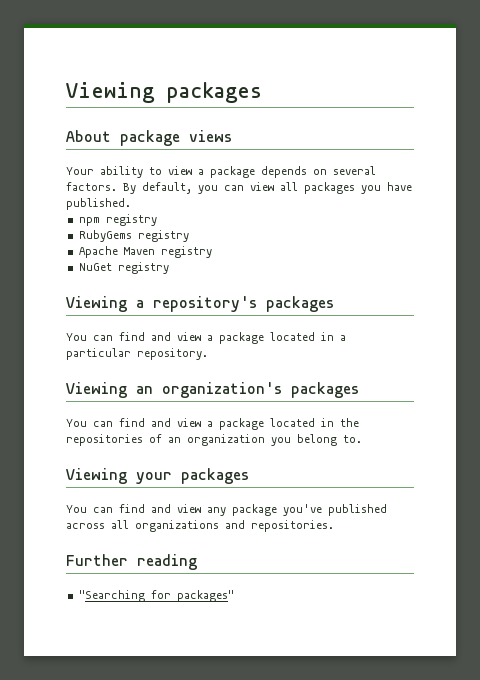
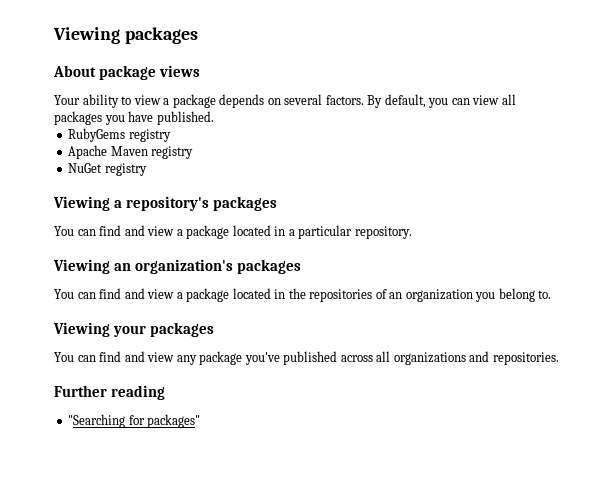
- npm registry

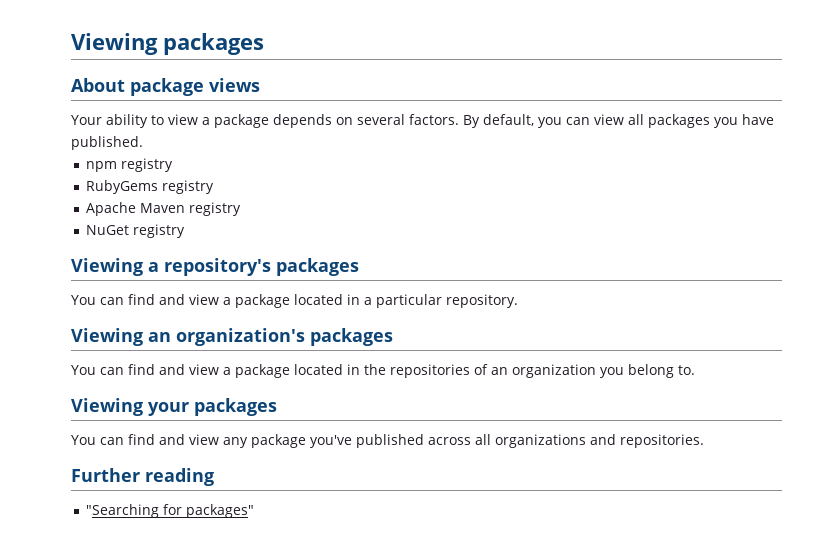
+ npm registry

